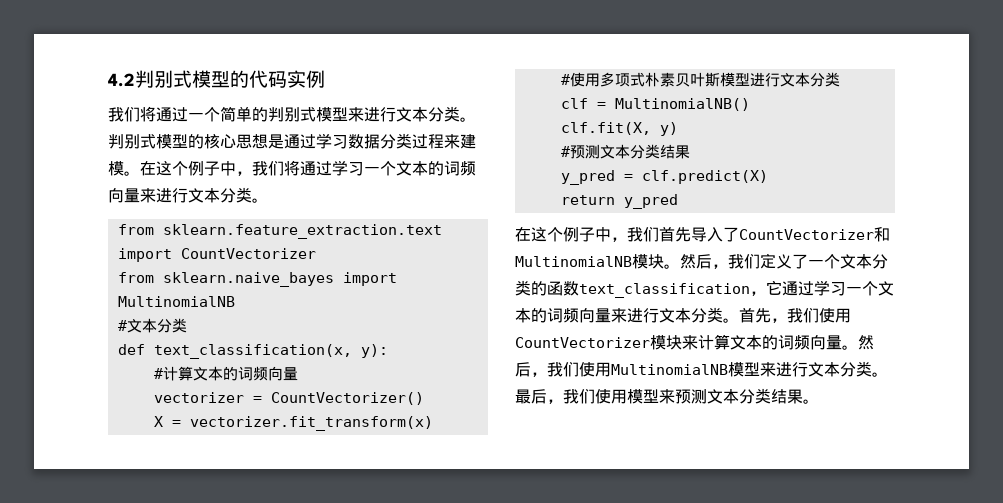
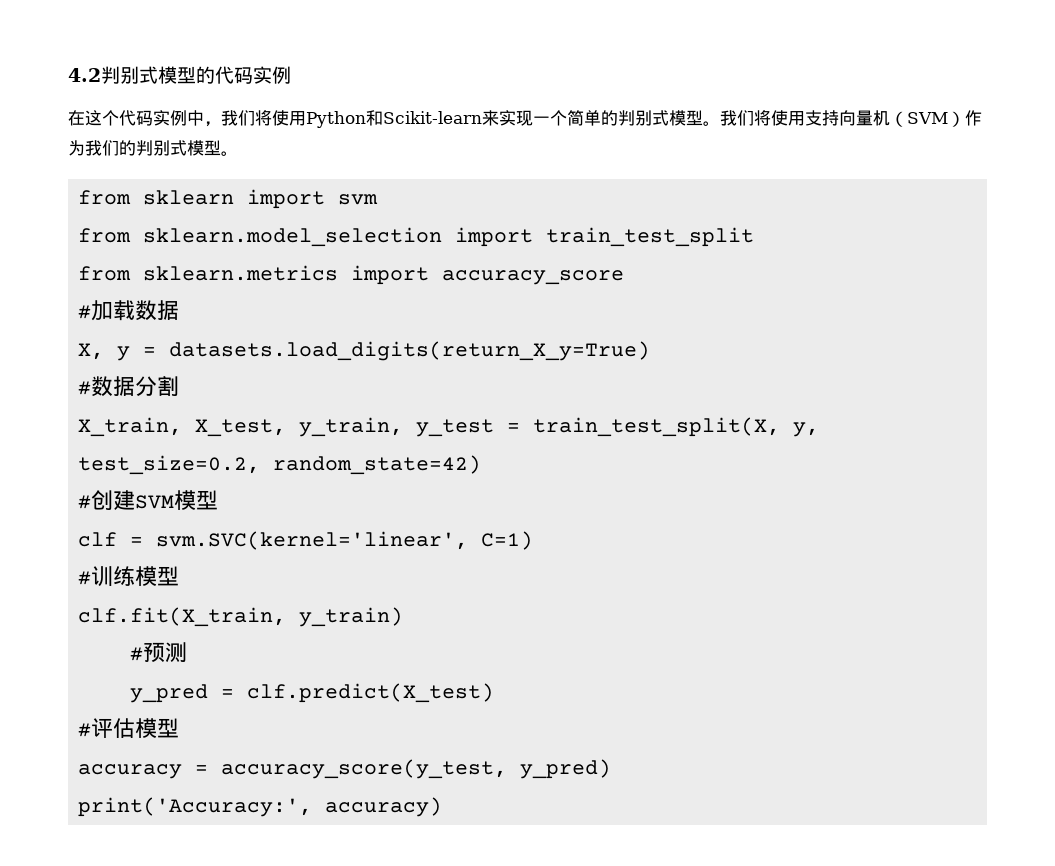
- 我们将通过一个简单的判别式模型来进行文本分类。判别式模型的核心思想是通过学习数据分类过程来建模。在这个例子中，我们将通过学习一个文本的词频向量来进行文本分类。
- from sklearn.feature_extraction.text import CountVectorizer
- from sklearn.naive_bayes import MultinomialNB
- #文本分类
- def text_classification(x, y):
- #计算文本的词频向量
- vectorizer = CountVectorizer()
- X = vectorizer.fit_transform(x)
- #使用多项式朴素贝叶斯模型进行文本分类
- clf = MultinomialNB()
- clf.fit(X, y)
+ 在这个代码实例中，我们将使用Python和Scikit-learn来实现一个简单的判别式模型。我们将使用支持向量机（SVM）作为我们的判别式模型。
+ from sklearn import svm
+ from sklearn.model_selection import train_test_split
+ from sklearn.metrics import accuracy_score
+ #加载数据
+ X, y = datasets.load_digits(return_X_y=True)
+ #数据分割
+ X_train, X_test, y_train, y_test = train_test_split(X, y, test_size=0.2, random_state=42)
+ #创建SVM模型
+ clf = svm.SVC(kernel='linear', C=1)
+ #训练模型
+ clf.fit(X_train, y_train)
- #预测文本分类结果
+ #预测
- y_pred = clf.predict(X)
- return y_pred
- 在这个例子中，我们首先导入了CountVectorizer和MultinomialNB模块。然后，我们定义了一个文本分类的函数text_classification，它通过学习一个文本的词频向量来进行文本分类。首先，我们使用CountVectorizer模块来计算文本的词频向量。然后，我们使用MultinomialNB模型来进行文本分类。最后，我们使用模型来预测文本分类结果。
+ y_pred = clf.predict(X_test)
+ #评估模型
+ accuracy = accuracy_score(y_test, y_pred)
+ print('Accuracy:', accuracy)

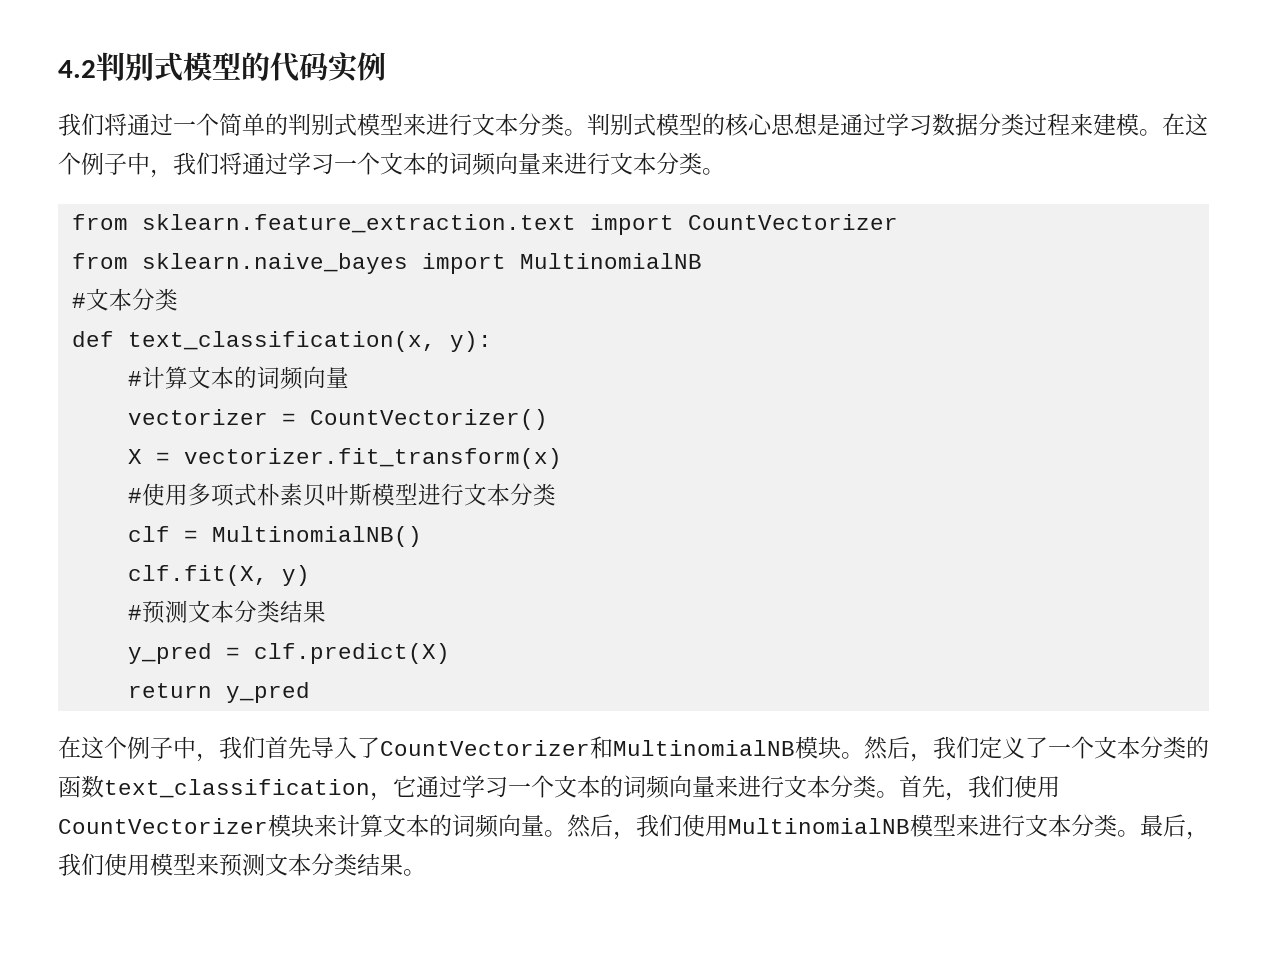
- 在这个代码实例中，我们将使用Python和Scikit-learn来实现一个简单的判别式模型。我们将使用支持向量机（SVM）作为我们的判别式模型。
- from sklearn import svm
- from sklearn.model_selection import train_test_split
- from sklearn.metrics import accuracy_score
- #加载数据
- X, y = datasets.load_digits(return_X_y=True)
- #数据分割
- X_train, X_test, y_train, y_test = train_test_split(X, y, test_size=0.2, random_state=42)
- #创建SVM模型
- clf = svm.SVC(kernel='linear', C=1)
- #训练模型
- clf.fit(X_train, y_train)
+ 我们将通过一个简单的判别式模型来进行文本分类。判别式模型的核心思想是通过学习数据分类过程来建模。在这个例子中，我们将通过学习一个文本的词频向量来进行文本分类。
+ from sklearn.feature_extraction.text import CountVectorizer
+ from sklearn.naive_bayes import MultinomialNB
+ #文本分类
+ def text_classification(x, y):
+ #计算文本的词频向量
+ vectorizer = CountVectorizer()
+ X = vectorizer.fit_transform(x)
+ #使用多项式朴素贝叶斯模型进行文本分类
+ clf = MultinomialNB()
+ clf.fit(X, y)
- #预测
+ #预测文本分类结果
- y_pred = clf.predict(X_test)
- #评估模型
- accuracy = accuracy_score(y_test, y_pred)
- print('Accuracy:', accuracy)
+ y_pred = clf.predict(X)
+ return y_pred
+ 在这个例子中，我们首先导入了CountVectorizer和MultinomialNB模块。然后，我们定义了一个文本分类的函数text_classification，它通过学习一个文本的词频向量来进行文本分类。首先，我们使用CountVectorizer模块来计算文本的词频向量。然后，我们使用MultinomialNB模型来进行文本分类。最后，我们使用模型来预测文本分类结果。

